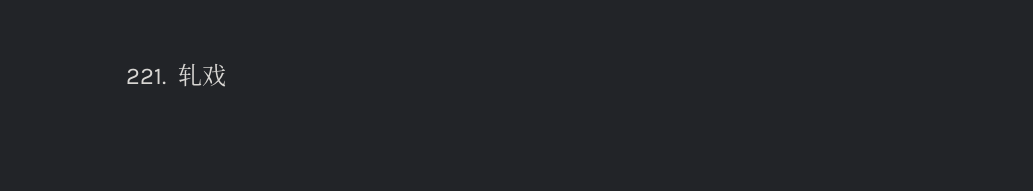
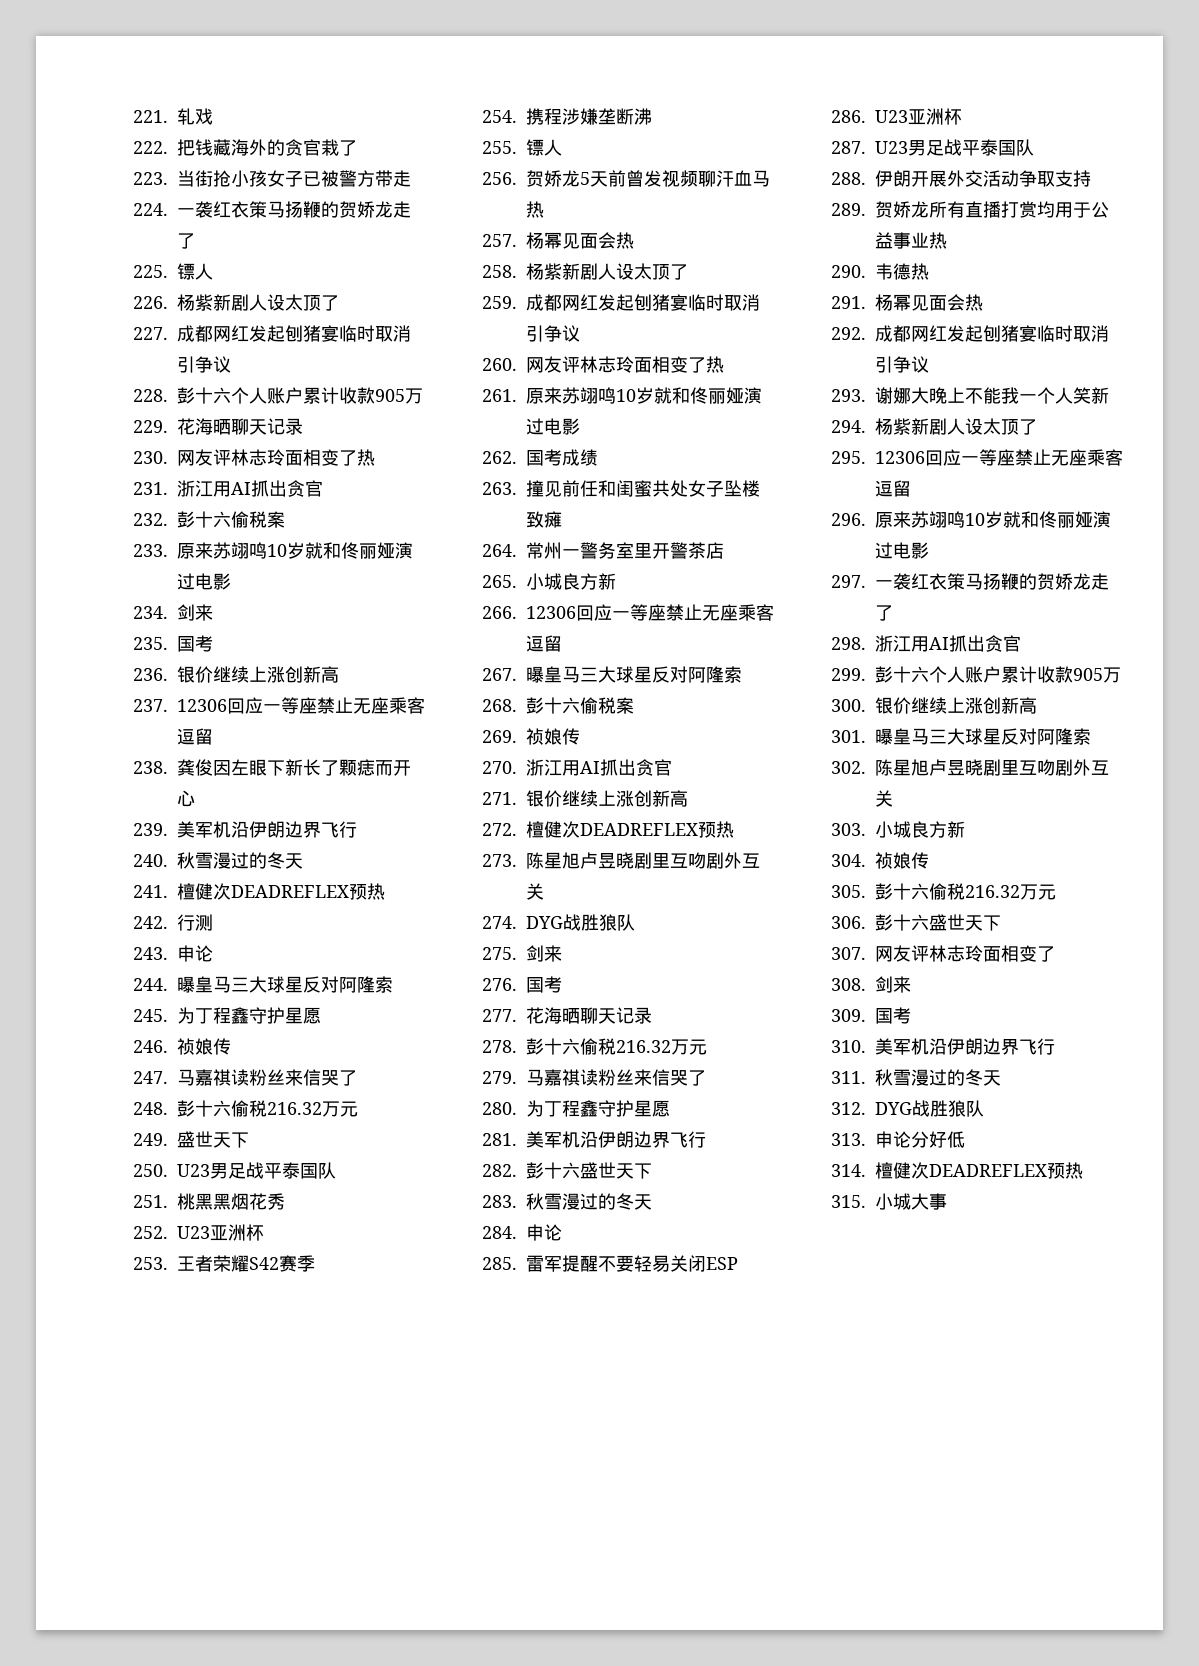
+ 222.把钱藏海外的贪官栽了
+ 223.当街抢小孩女子已被警方带走
+ 224.一袭红衣策马扬鞭的贺娇龙走了
+ 225.镖人
+ 226.杨紫新剧人设太顶了
+ 227.成都网红发起刨猪宴临时取消引争议
+ 228.彭十六个人账户累计收款905万
+ 229.花海晒聊天记录
+ 230.网友评林志玲面相变了热
+ 231.浙江用AI抓出贪官
+ 232.彭十六偷税案
+ 233.原来苏翊鸣10岁就和佟丽娅演过电影
+ 234.剑来
+ 235.国考
+ 236.银价继续上涨创新高
+ 237. 12306回应一等座禁止无座乘客逗留
+ 238.龚俊因左眼下新长了颗痣而开心
+ 239.美军机沿伊朗边界飞行
+ 240.秋雪漫过的冬天
+ 241.檀健次DEADREFLEX预热
+ 242.行测
+ 243.申论
+ 244.曝皇马三大球星反对阿隆索
+ 245.为丁程鑫守护星愿
+ 246.祯娘传
+ 247.马嘉祺读粉丝来信哭了
+ 248.彭十六偷税216.32万元
+ 249.盛世天下
+ 250. U23男足战平泰国队
+ 251.桃黑黑烟花秀
+ 252. U23亚洲杯
+ 253.王者荣耀S42赛季
+ 254.携程涉嫌垄断沸
+ 255.镖人
+ 256.贺娇龙5天前曾发视频聊汗血马热
+ 257.杨幂见面会热
+ 258.杨紫新剧人设太顶了
+ 259.成都网红发起刨猪宴临时取消引争议
+ 260.网友评林志玲面相变了热
+ 261.原来苏翊鸣10岁就和佟丽娅演过电影
+ 262.国考成绩
+ 263.撞见前任和闺蜜共处女子坠楼致瘫
+ 264.常州一警务室里开警茶店
+ 265.小城良方新
+ 266. 12306回应一等座禁止无座乘客逗留
+ 267.曝皇马三大球星反对阿隆索
+ 268.彭十六偷税案
+ 269.祯娘传
+ 270.浙江用AI抓出贪官
+ 271.银价继续上涨创新高
+ 272.檀健次DEADREFLEX预热
+ 273.陈星旭卢昱晓剧里互吻剧外互关
+ 274. DYG战胜狼队
+ 275.剑来
+ 276.国考
+ 277.花海晒聊天记录
+ 278.彭十六偷税216.32万元
+ 279.马嘉祺读粉丝来信哭了
+ 280.为丁程鑫守护星愿
+ 281.美军机沿伊朗边界飞行
+ 282.彭十六盛世天下
+ 283.秋雪漫过的冬天
+ 284.申论
+ 285.雷军提醒不要轻易关闭ESP
+ 286. U23亚洲杯
+ 287. U23男足战平泰国队
+ 288.伊朗开展外交活动争取支持
+ 289.贺娇龙所有直播打赏均用于公益事业热
+ 290.韦德热
+ 291.杨幂见面会热
+ 292.成都网红发起刨猪宴临时取消引争议
+ 293.谢娜大晚上不能我一个人笑新
+ 294.杨紫新剧人设太顶了
+ 295. 12306回应一等座禁止无座乘客逗留
+ 296.原来苏翊鸣10岁就和佟丽娅演过电影
+ 297.一袭红衣策马扬鞭的贺娇龙走了
+ 298.浙江用AI抓出贪官
+ 299.彭十六个人账户累计收款905万
+ 300.银价继续上涨创新高
+ 301.曝皇马三大球星反对阿隆索
+ 302.陈星旭卢昱晓剧里互吻剧外互关
+ 303.小城良方新
+ 304.祯娘传
+ 305.彭十六偷税216.32万元
+ 306.彭十六盛世天下
+ 307.网友评林志玲面相变了
+ 308.剑来
+ 309.国考
+ 310.美军机沿伊朗边界飞行
+ 311.秋雪漫过的冬天
+ 312. DYG战胜狼队
+ 313.申论分好低
+ 314.檀健次DEADREFLEX预热
+ 315.小城大事

